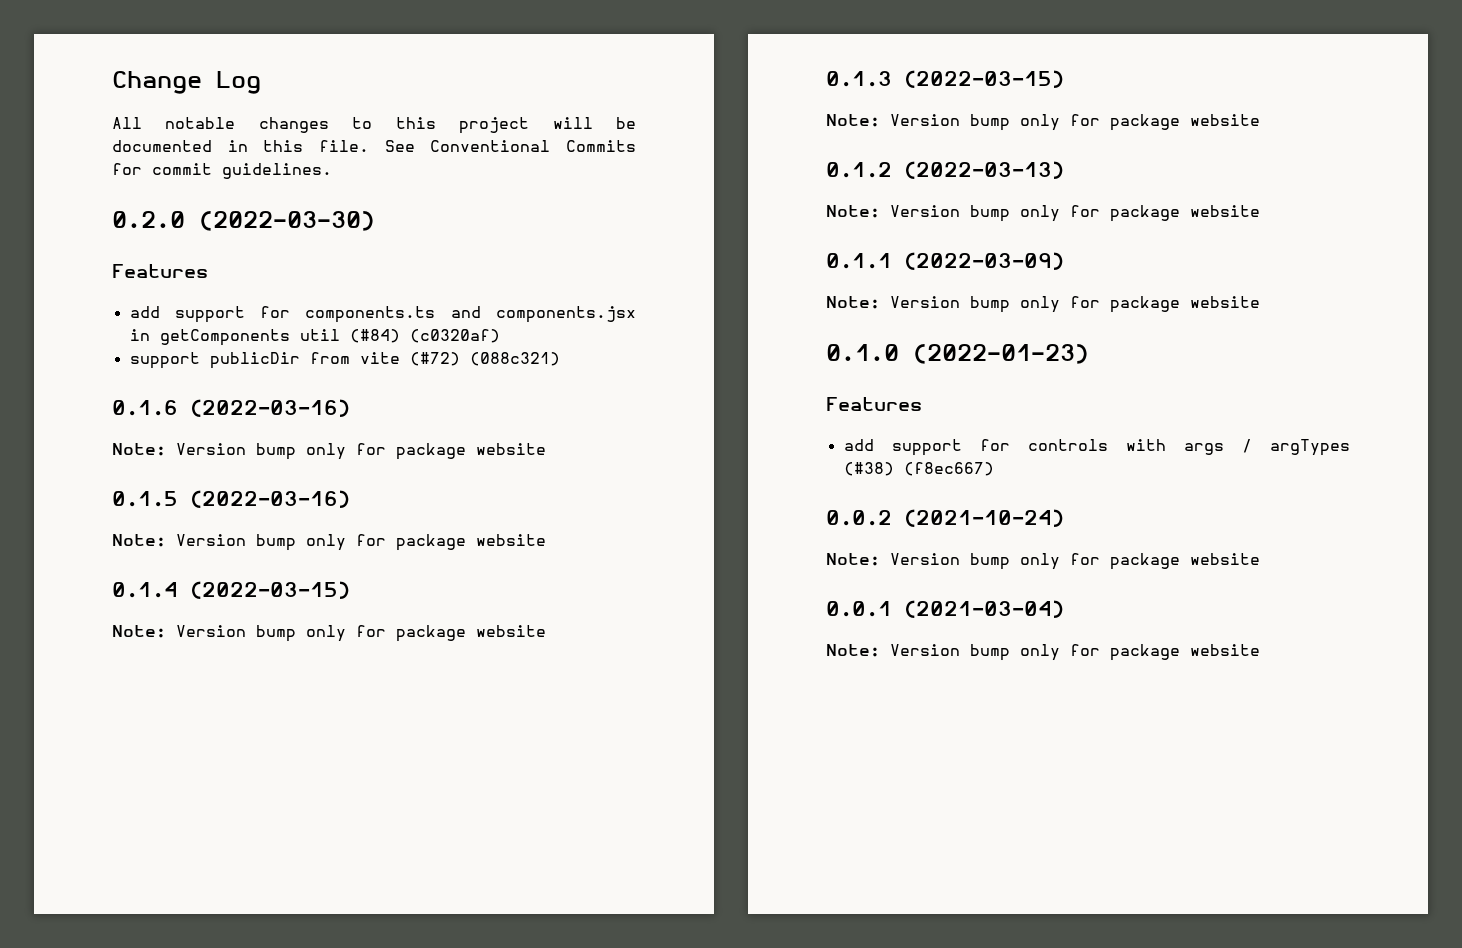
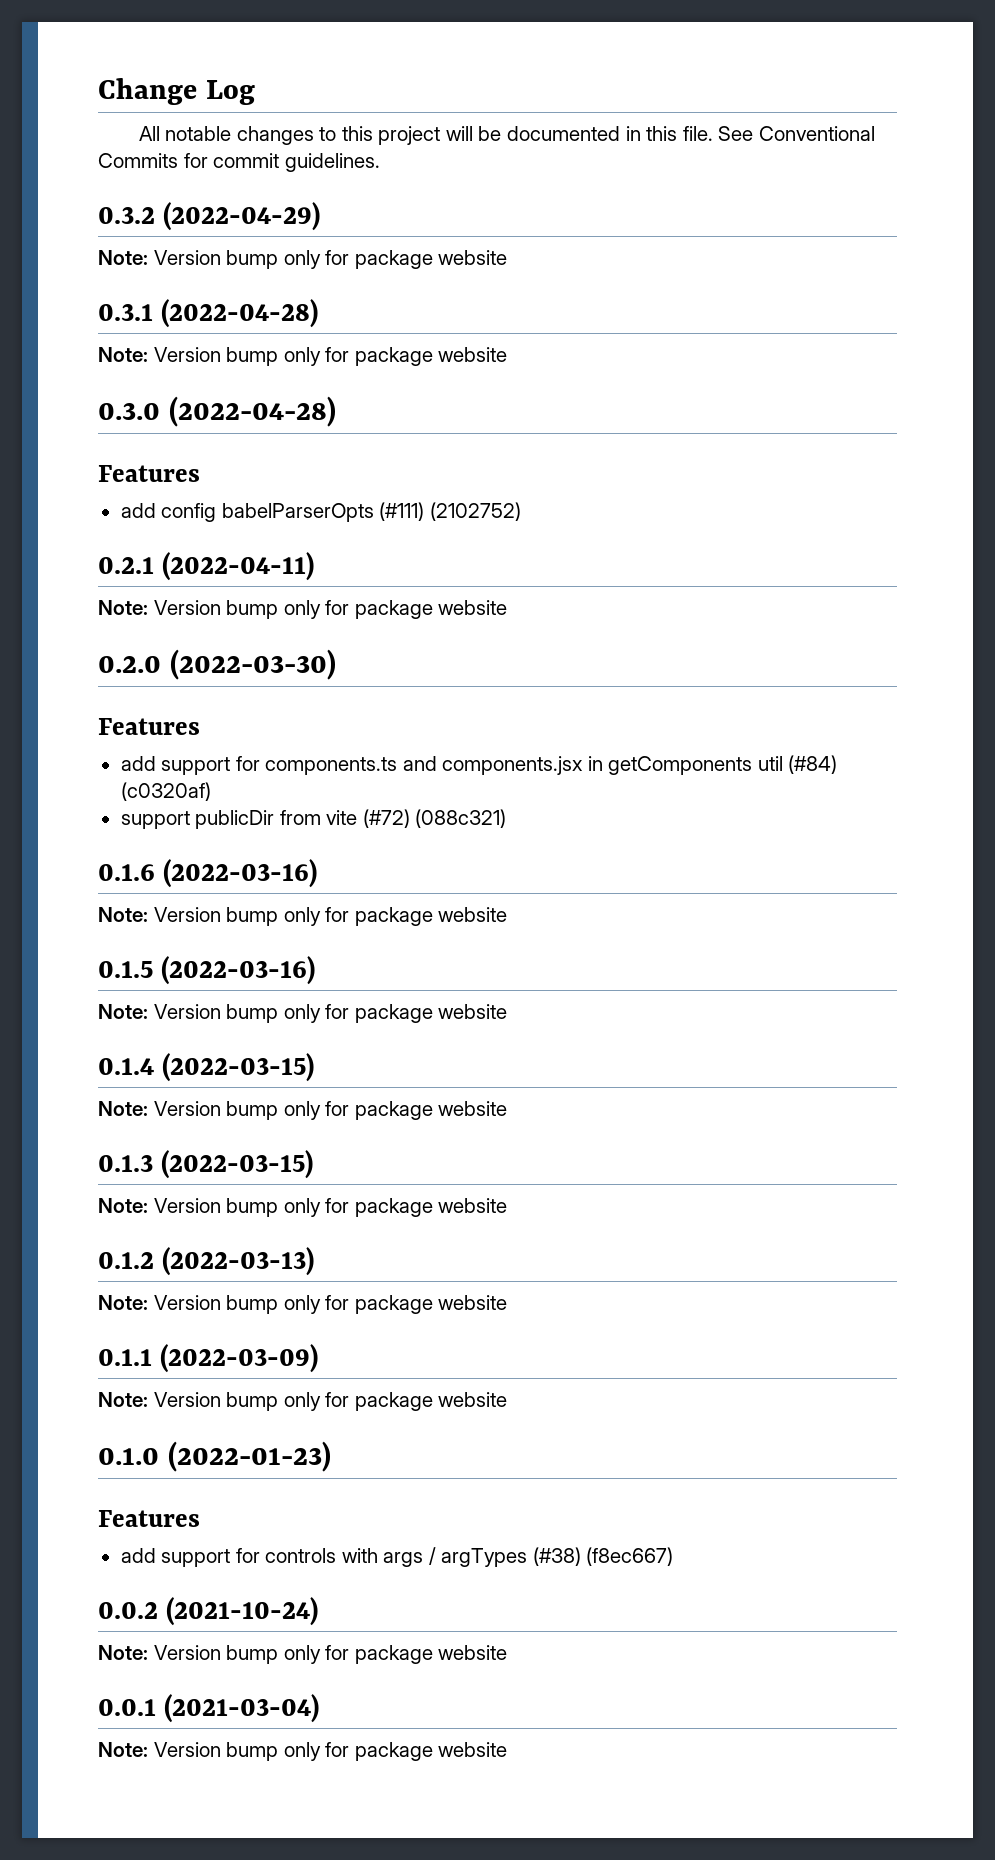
+ 0.3.2 (2022-04-29)
+ Note: Version bump only for package website
+ 0.3.1 (2022-04-28)
+ Note: Version bump only for package website
+ 0.3.0 (2022-04-28)
+ Features
+ add config babelParserOpts (#111) (2102752)
+ 0.2.1 (2022-04-11)
+ Note: Version bump only for package website

